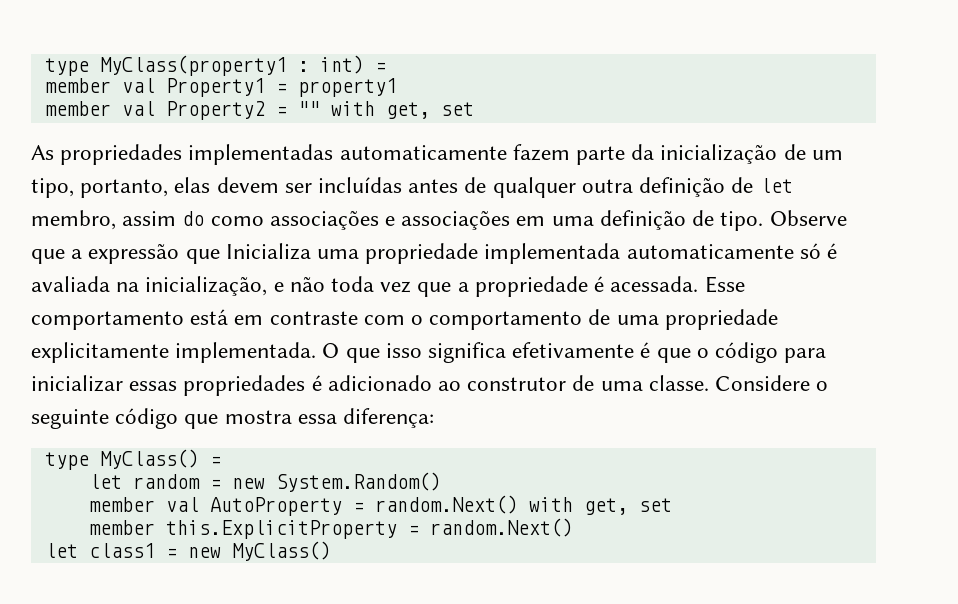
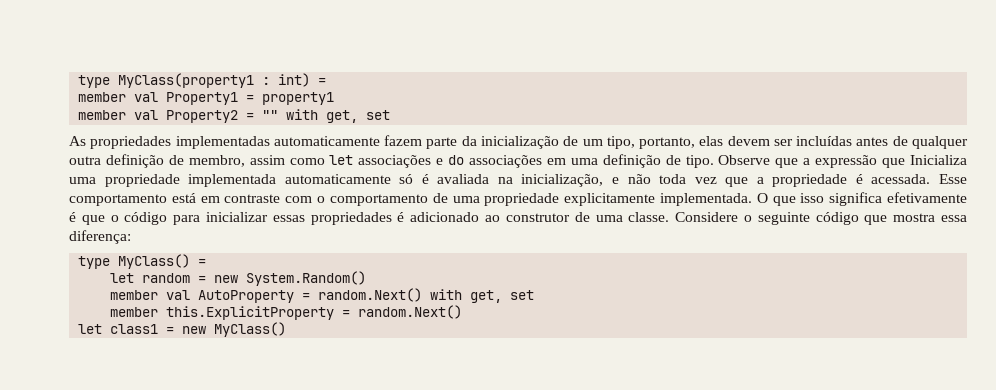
- As propriedades implementadas automaticamente fazem parte da inicialização de um tipo, portanto, elas devem ser incluídas antes de qualquer outra definição de let membro, assim do como associações e associações em uma definição de tipo.
+ As propriedades implementadas automaticamente fazem parte da inicialização de um tipo, portanto, elas devem ser incluídas antes de qualquer outra definição de membro, assim como let associações e do associações em uma definição de tipo.

